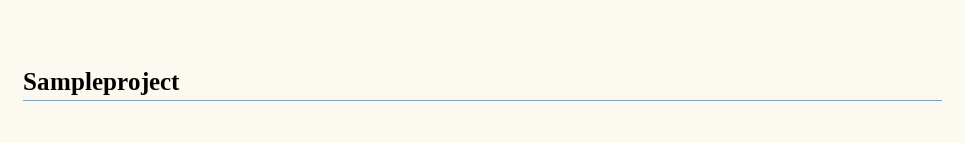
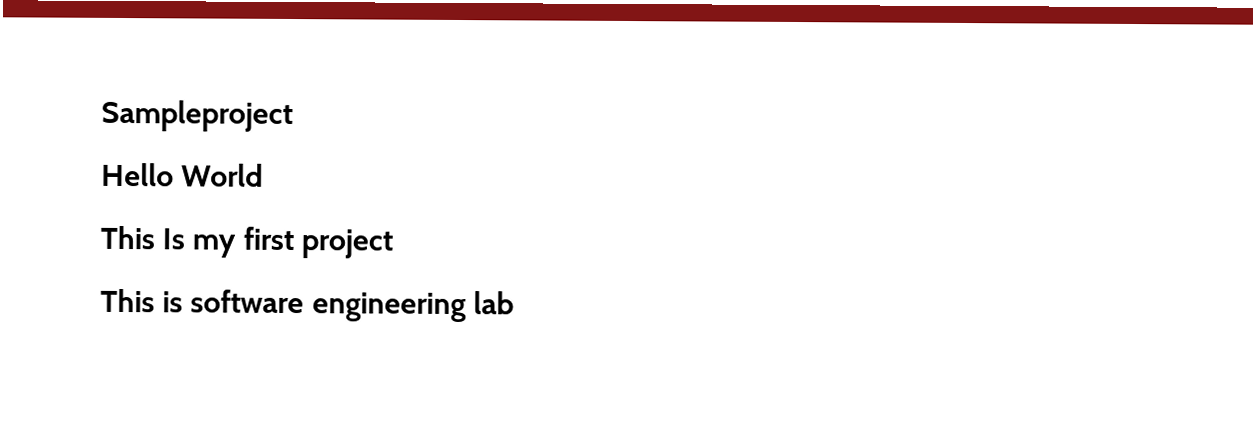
+ Hello World
+ This Is my first project
+ This is software engineering lab

